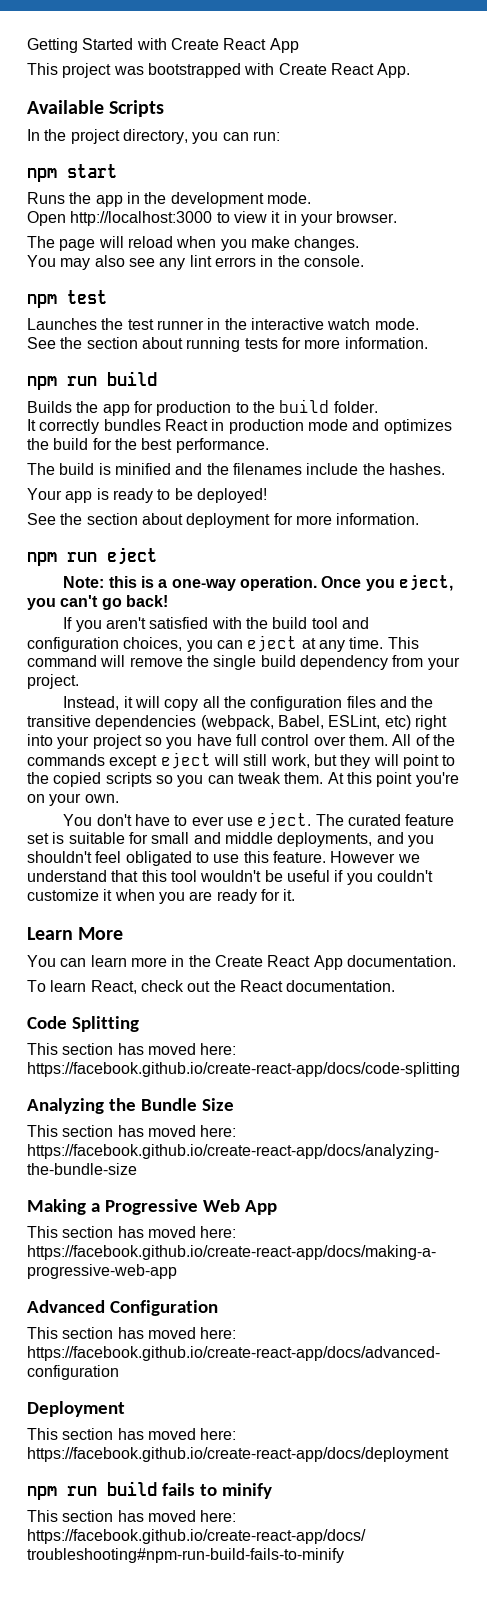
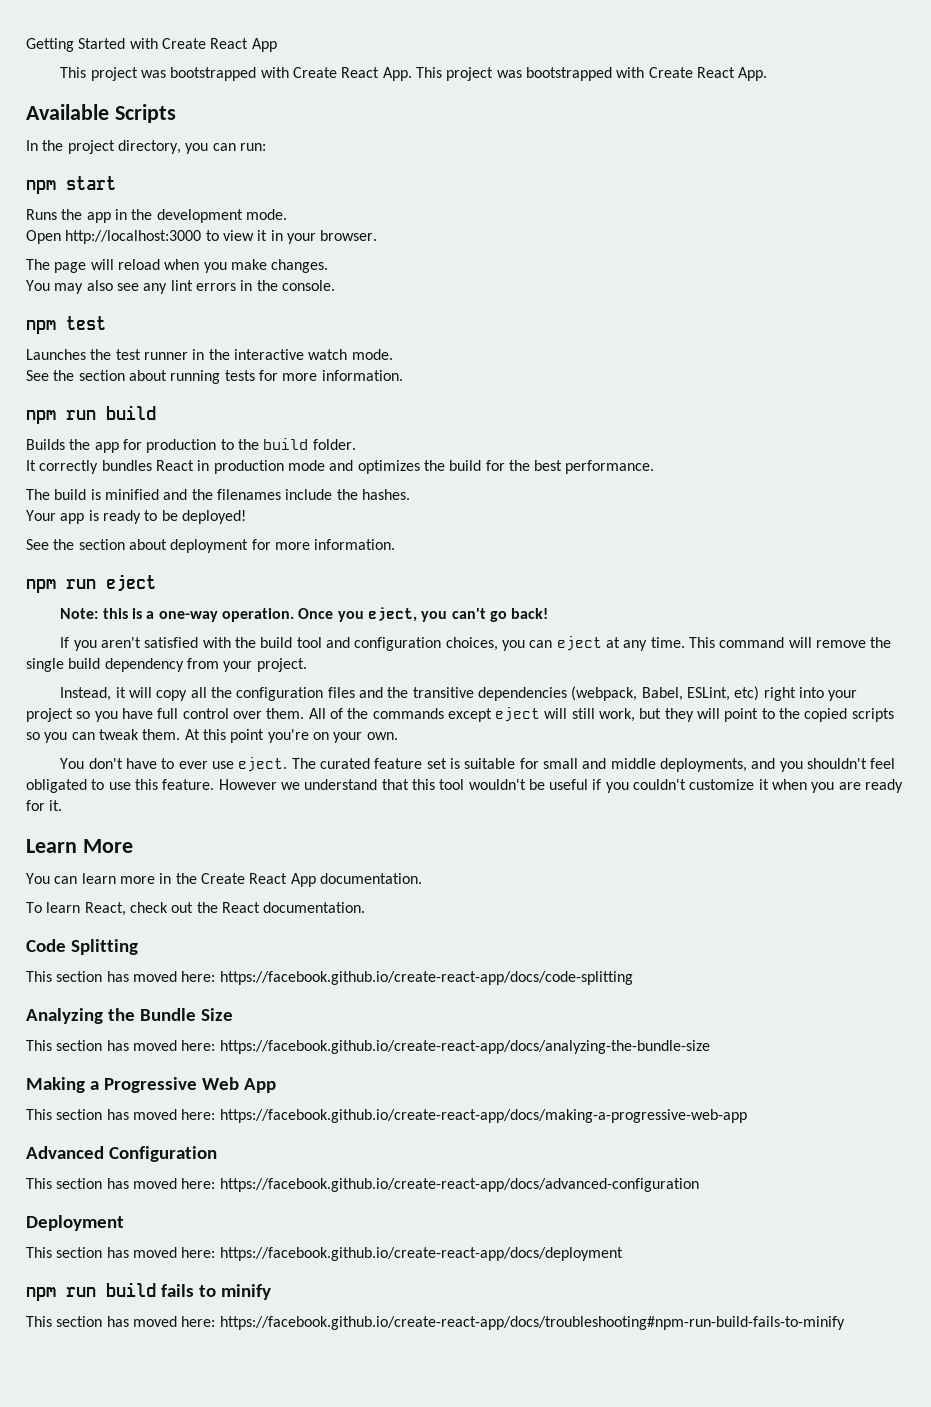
- This project was bootstrapped with Create React App.
+ This project was bootstrapped with Create React App. This project was bootstrapped with Create React App.

